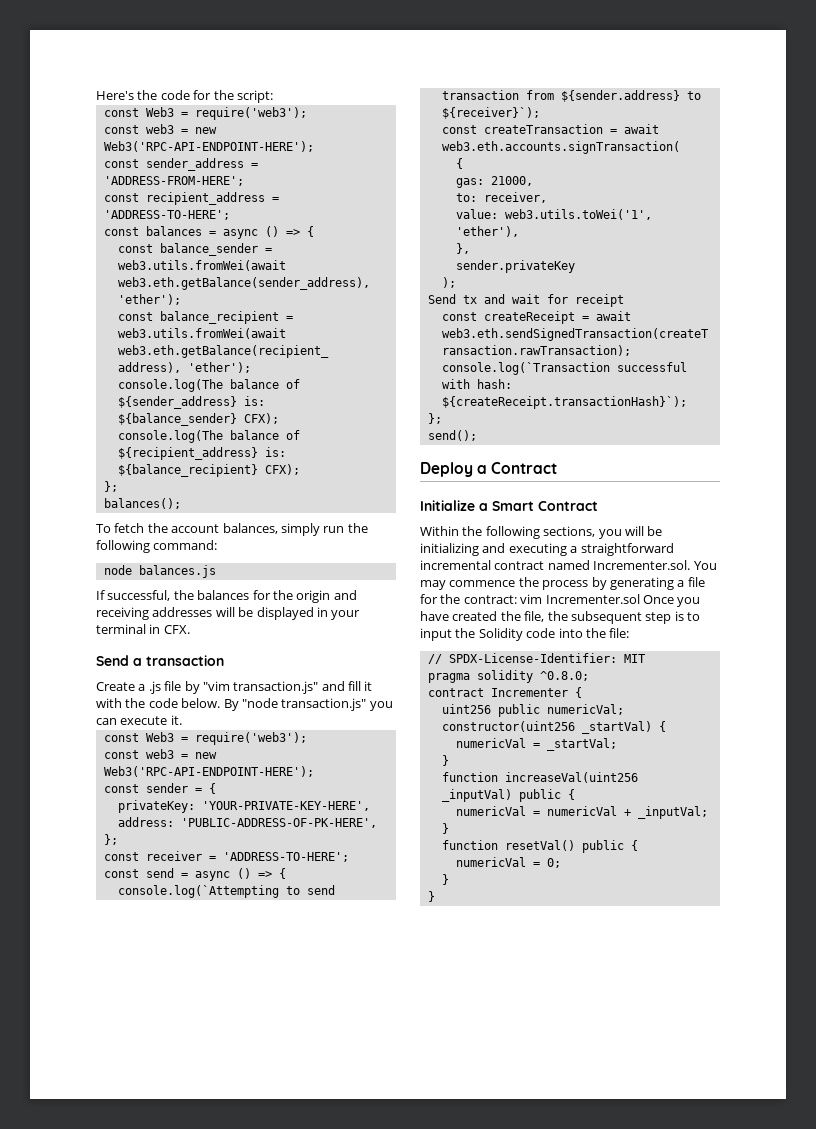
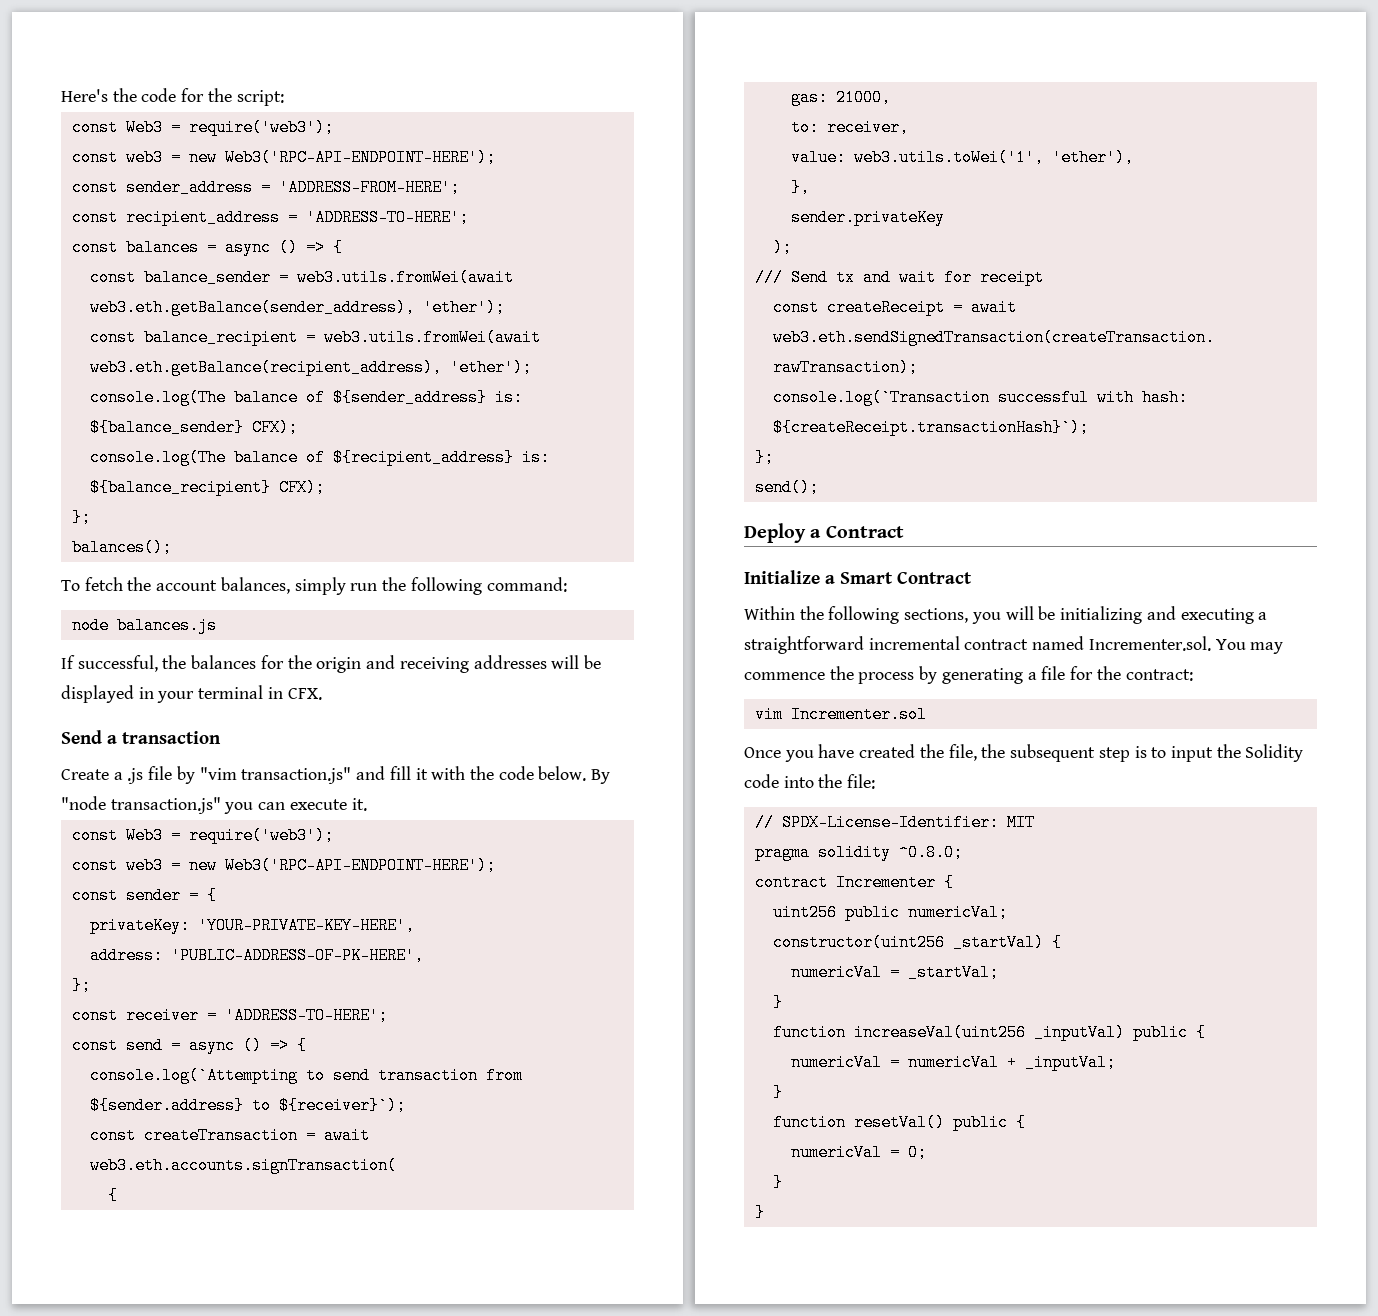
- Send tx and wait for receipt
+ /// Send tx and wait for receipt
- Within the following sections, you will be initializing and executing a straightforward incremental contract named Incrementer.sol. You may commence the process by generating a file for the contract: vim Incrementer.sol Once you have created the file, the subsequent step is to input the Solidity code into the file:
+ Within the following sections, you will be initializing and executing a straightforward incremental contract named Incrementer.sol. You may commence the process by generating a file for the contract:
+ vim Incrementer.sol
+ Once you have created the file, the subsequent step is to input the Solidity code into the file:

